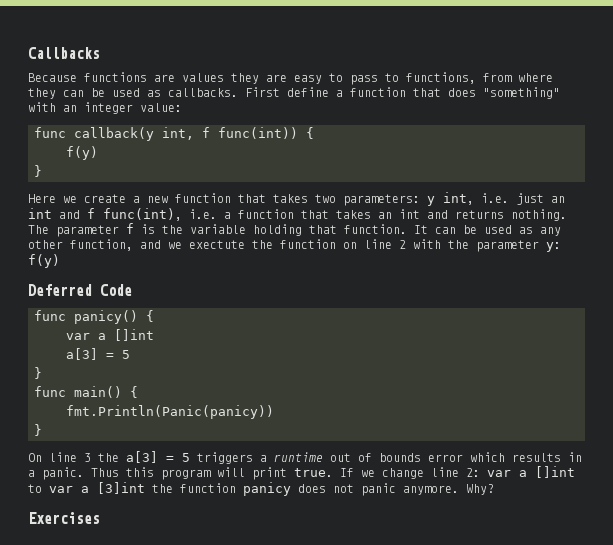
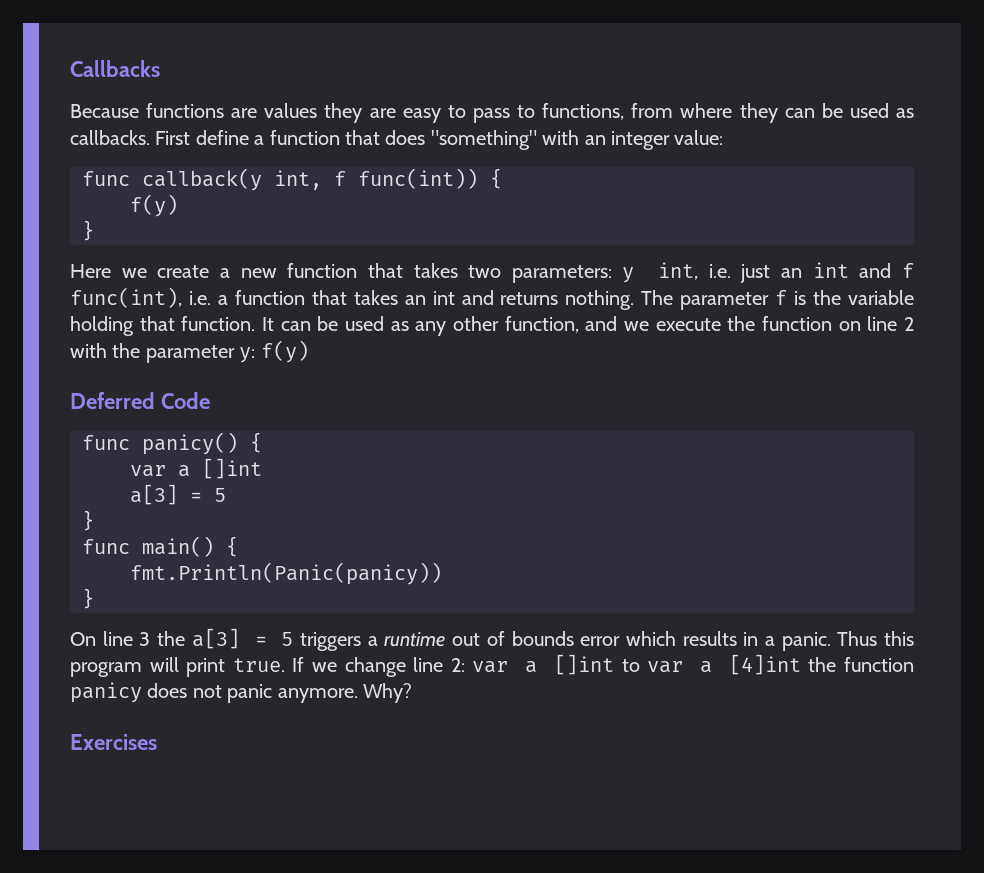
- It can be used as any other function, and we exectute the function on line 2 with the parameter y: f(y)
+ It can be used as any other function, and we execute the function on line 2 with the parameter y: f(y)
- If we change line 2: var a []int to var a [3]int the function panicy does not panic anymore.
+ If we change line 2: var a []int to var a [4]int the function panicy does not panic anymore.

